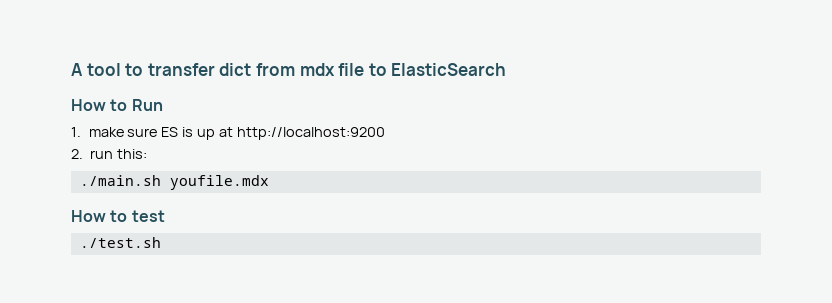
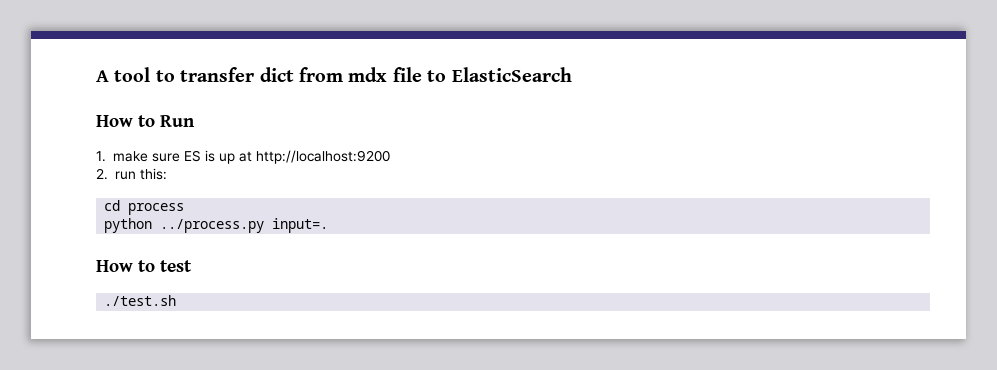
- ./main.sh youfile.mdx
+ cd process
+ python ../process.py input=.

